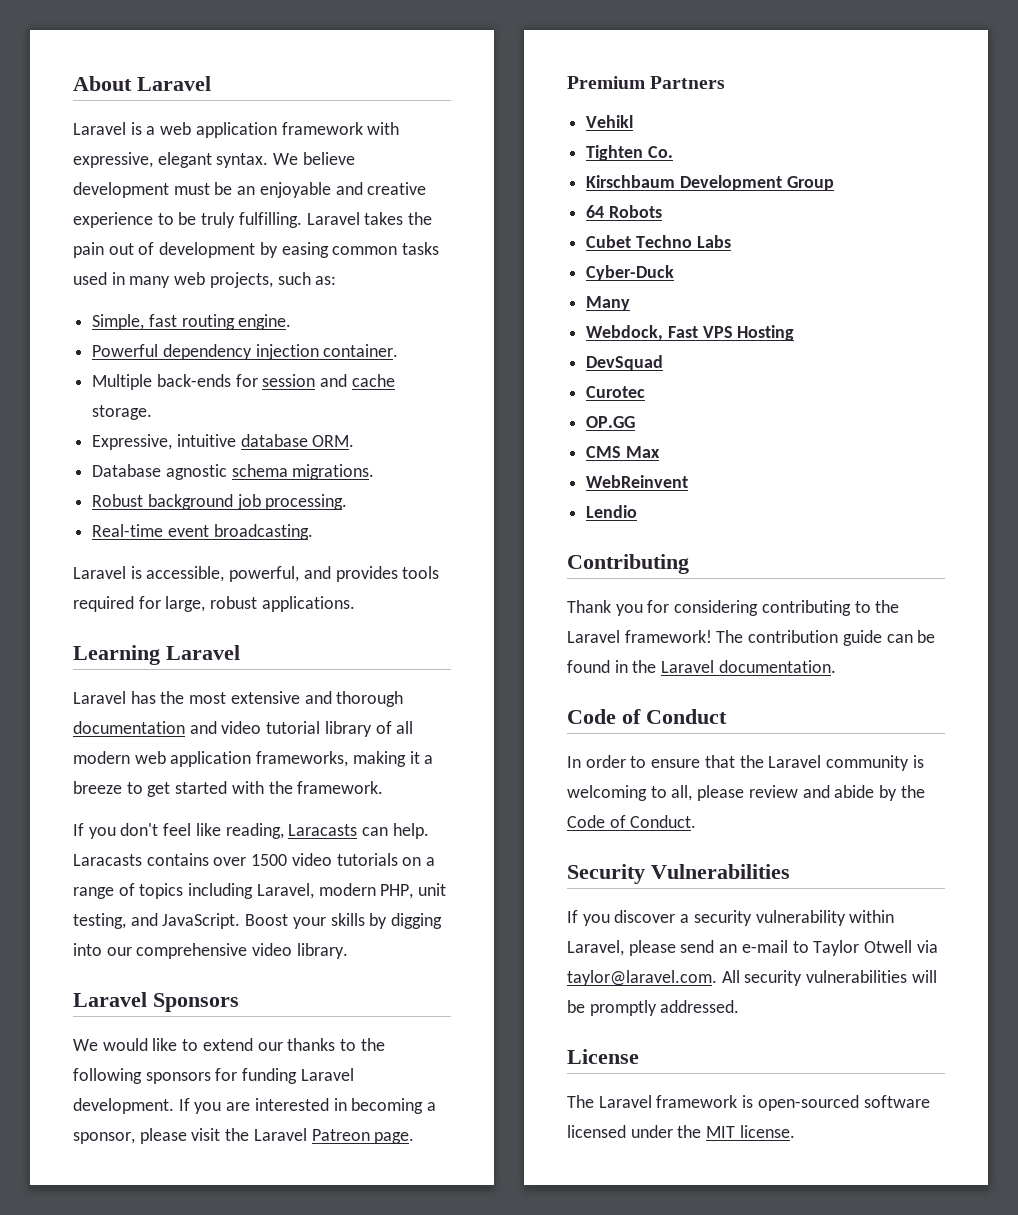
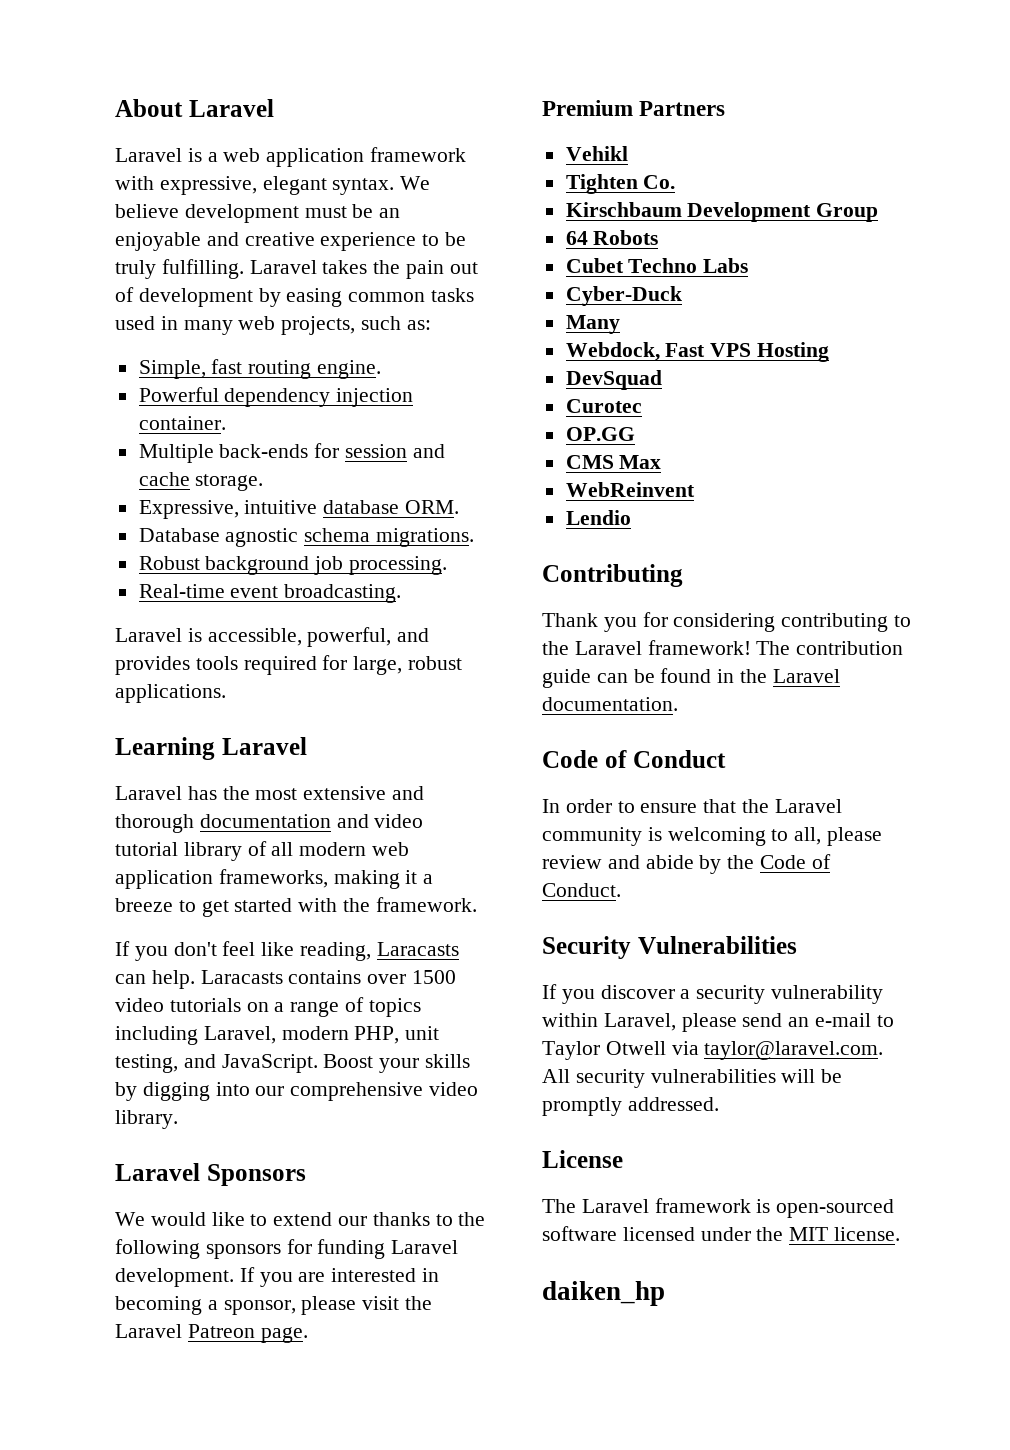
+ daiken_hp

